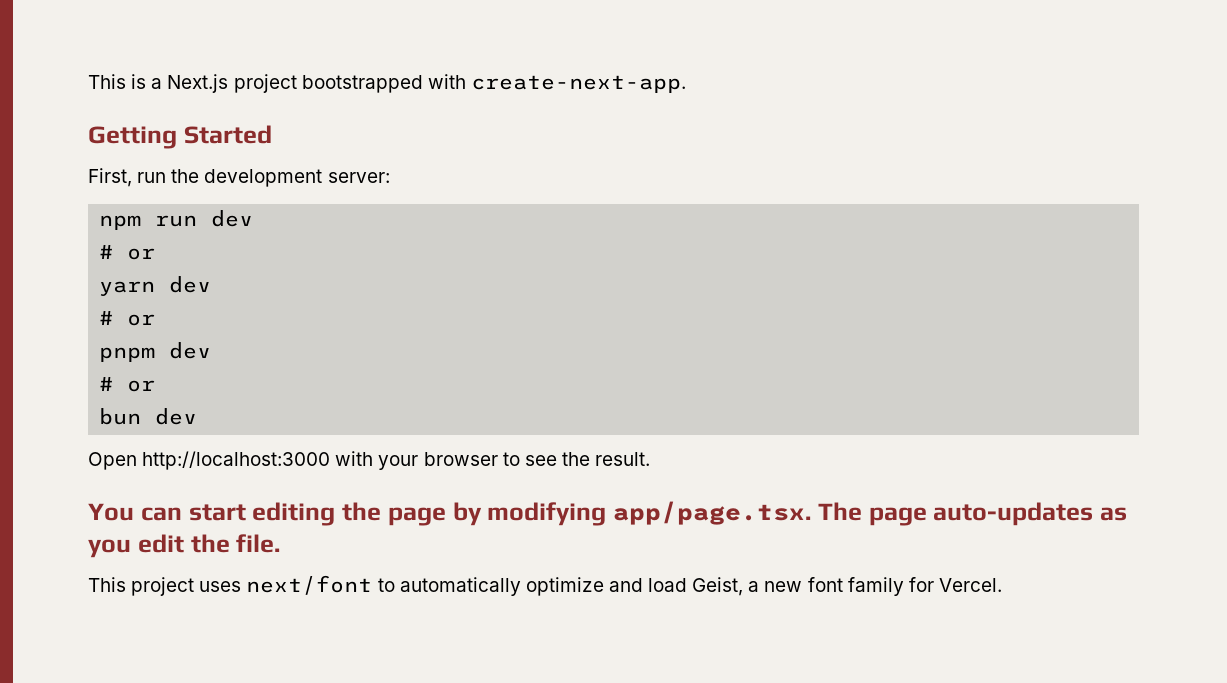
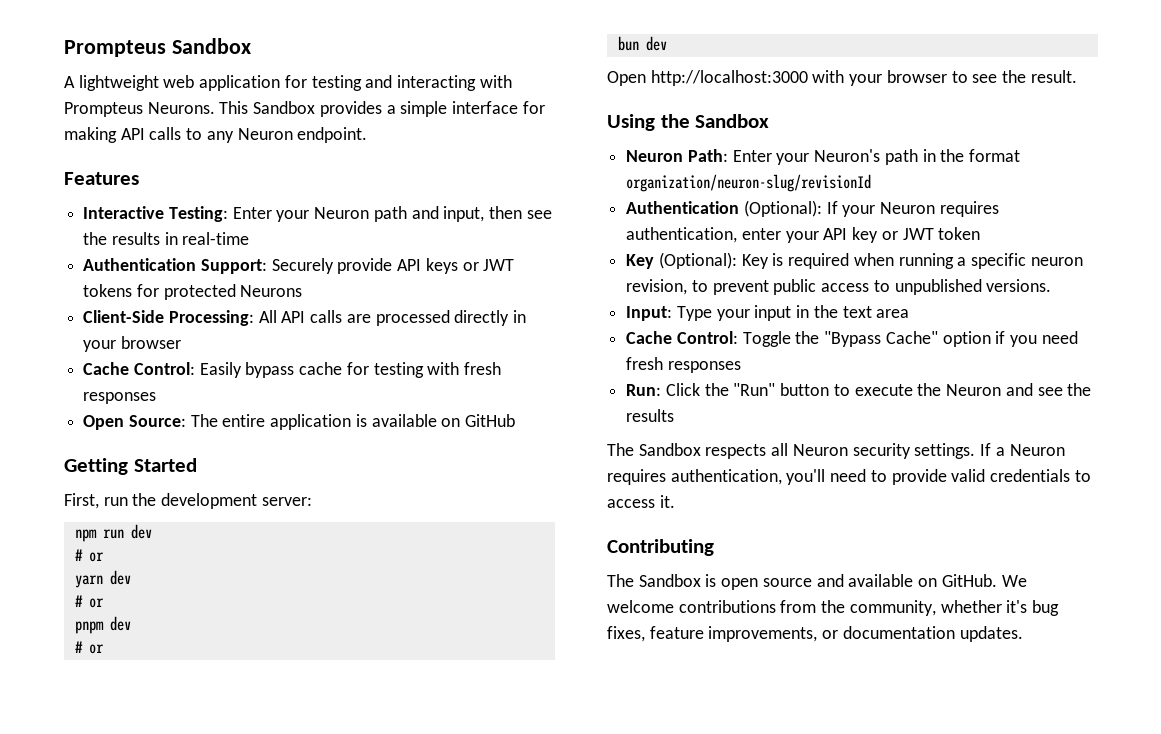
- This is a Next.js project bootstrapped with create-next-app.
+ Prompteus Sandbox
+ A lightweight web application for testing and interacting with Prompteus Neurons. This Sandbox provides a simple interface for making API calls to any Neuron endpoint.
+ Features
+ Interactive Testing: Enter your Neuron path and input, then see the results in real-time
+ Authentication Support: Securely provide API keys or JWT tokens for protected Neurons
+ Client-Side Processing: All API calls are processed directly in your browser
+ Cache Control: Easily bypass cache for testing with fresh responses
+ Open Source: The entire application is available on GitHub
- You can start editing the page by modifying app/page.tsx. The page auto-updates as you edit the file.
- This project uses next/font to automatically optimize and load Geist, a new font family for Vercel.
+ Using the Sandbox
+ Neuron Path: Enter your Neuron's path in the format organization/neuron-slug/revisionId
+ Authentication (Optional): If your Neuron requires authentication, enter your API key or JWT token
+ Key (Optional): Key is required when running a specific neuron revision, to prevent public access to unpublished versions.
+ Input: Type your input in the text area
+ Cache Control: Toggle the "Bypass Cache" option if you need fresh responses
+ Run: Click the "Run" button to execute the Neuron and see the results
+ The Sandbox respects all Neuron security settings. If a Neuron requires authentication, you'll need to provide valid credentials to access it.
+ Contributing
+ The Sandbox is open source and available on GitHub. We welcome contributions from the community, whether it's bug fixes, feature improvements, or documentation updates.

